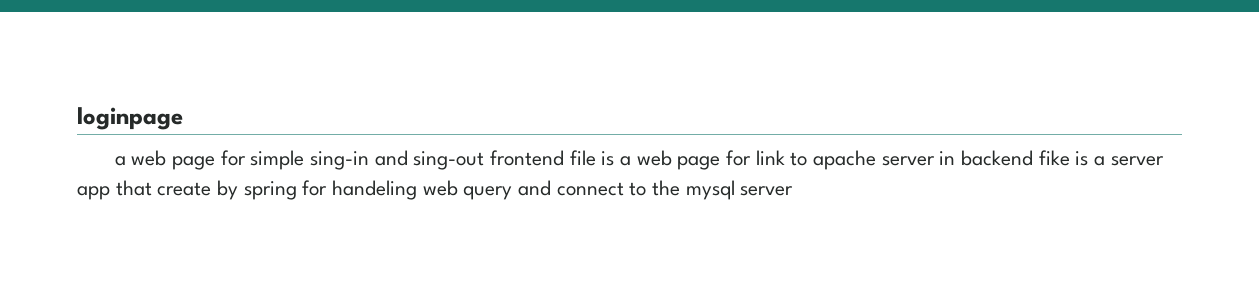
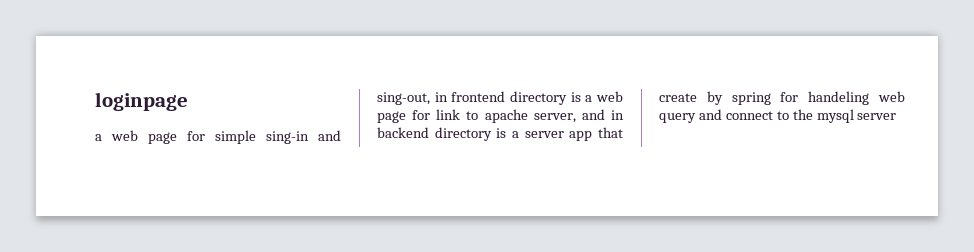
- a web page for simple sing-in and sing-out frontend file is a web page for link to apache server in backend fike is a server app that create by spring for handeling web query and connect to the mysql server
+ a web page for simple sing-in and sing-out, in frontend directory is a web page for link to apache server, and in backend directory is a server app that create by spring for handeling web query and connect to the mysql server

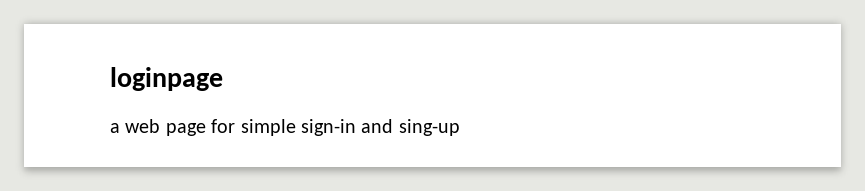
- a web page for simple sing-in and sing-out, in frontend directory is a web page for link to apache server, and in backend directory is a server app that create by spring for handeling web query and connect to the mysql server
+ a web page for simple sign-in and sing-up

